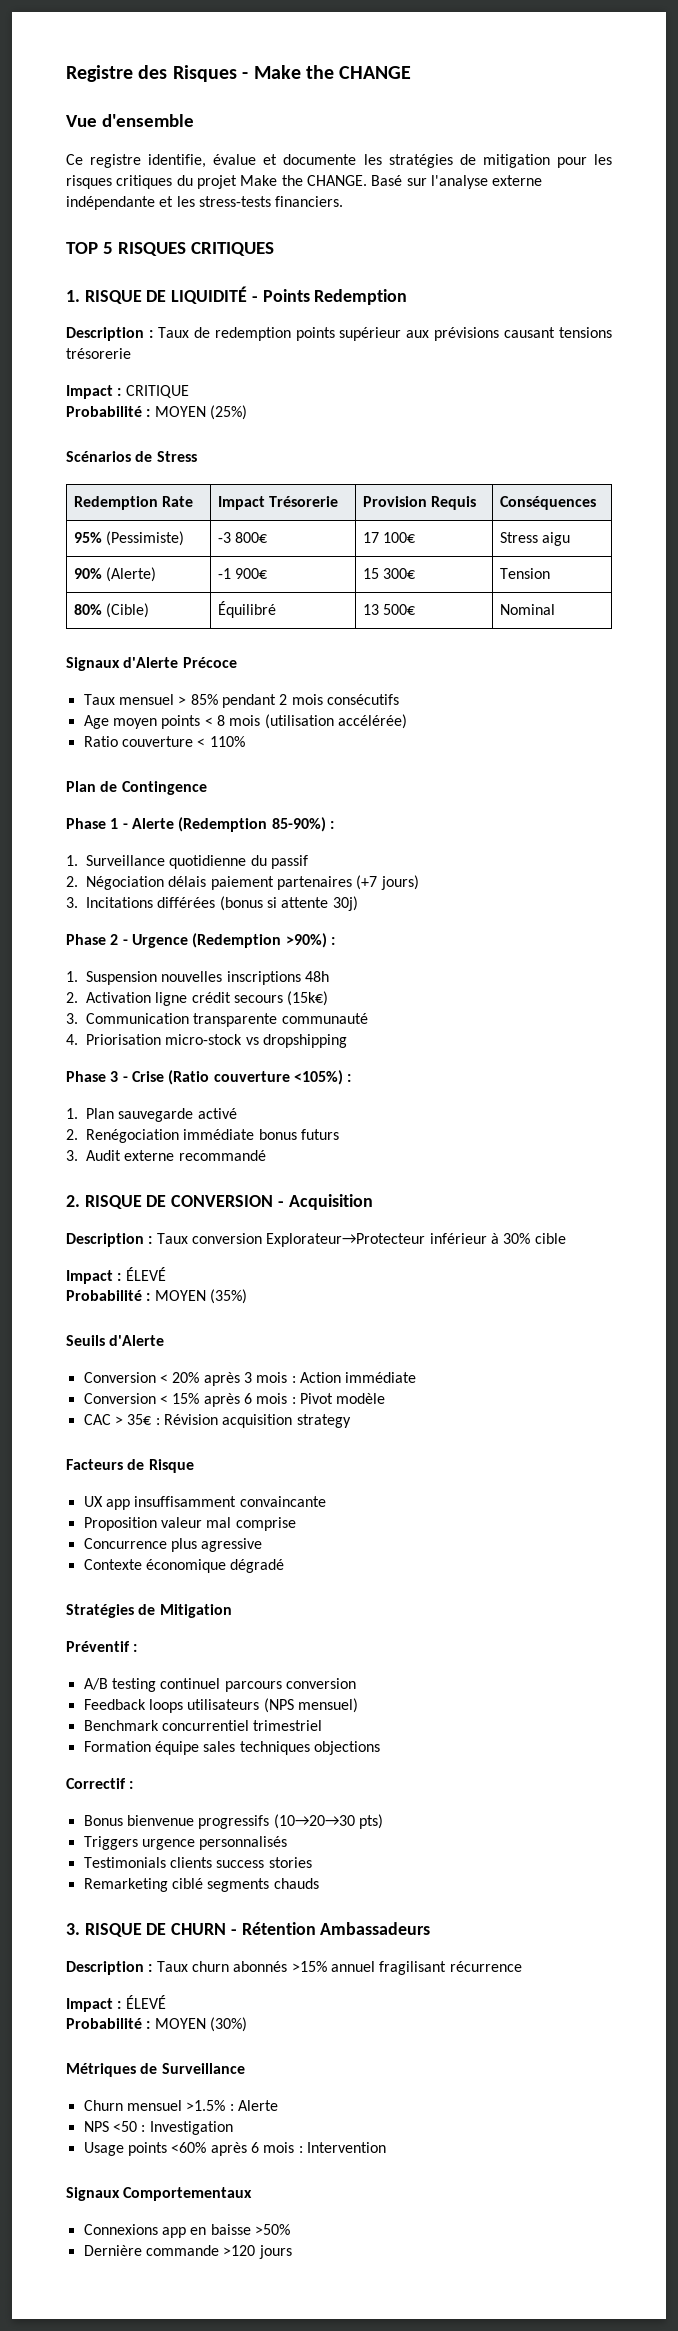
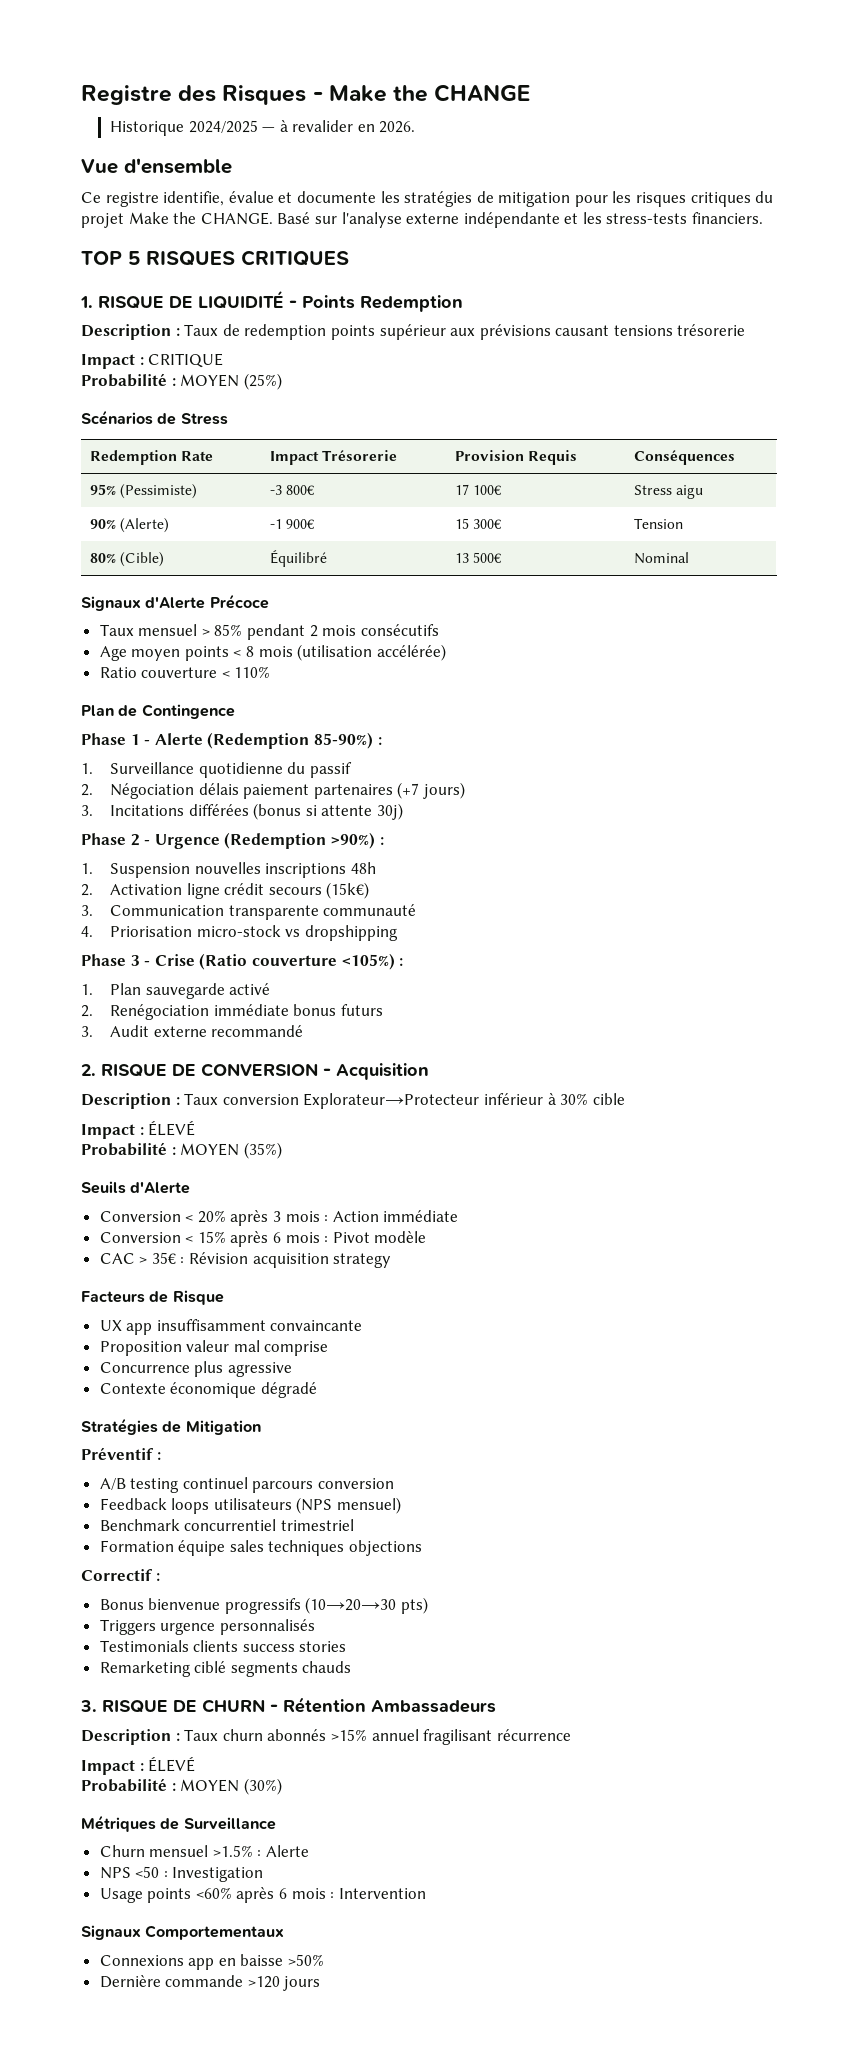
+ Historique 2024/2025 — à revalider en 2026.

